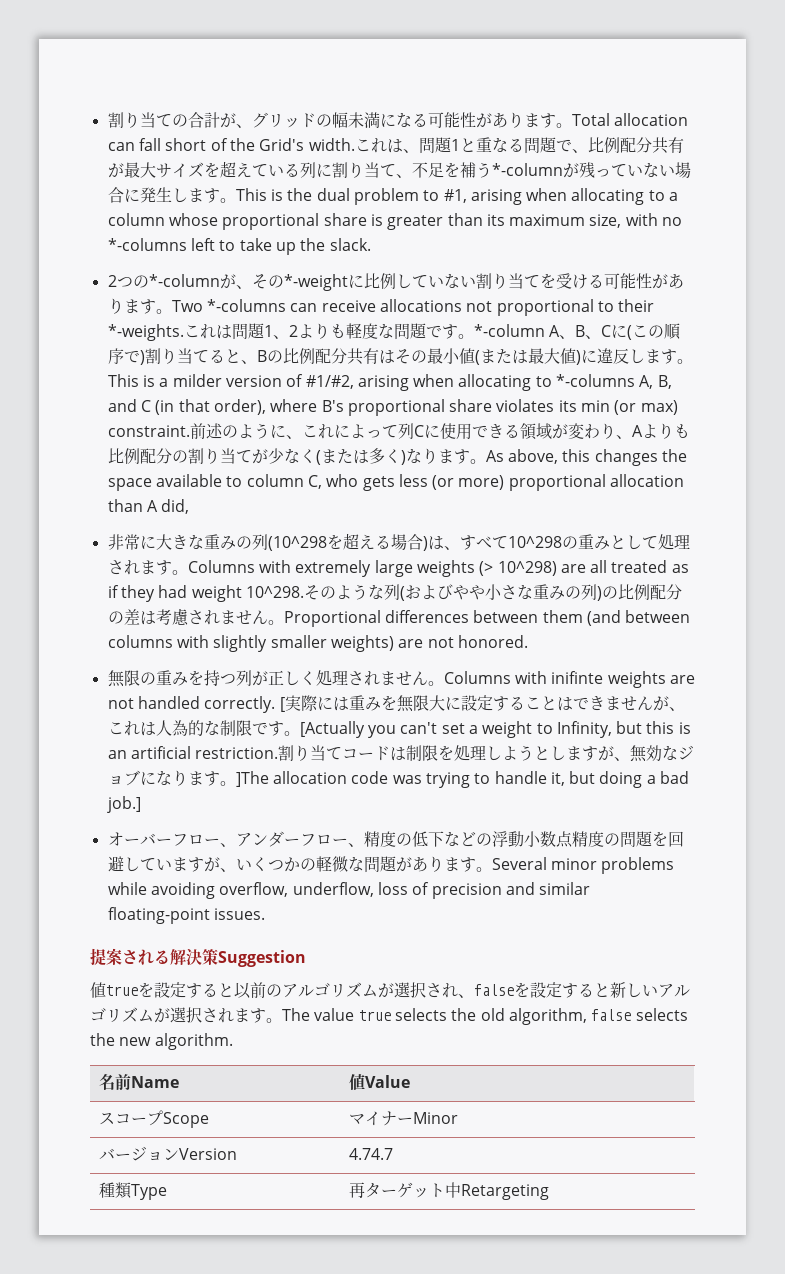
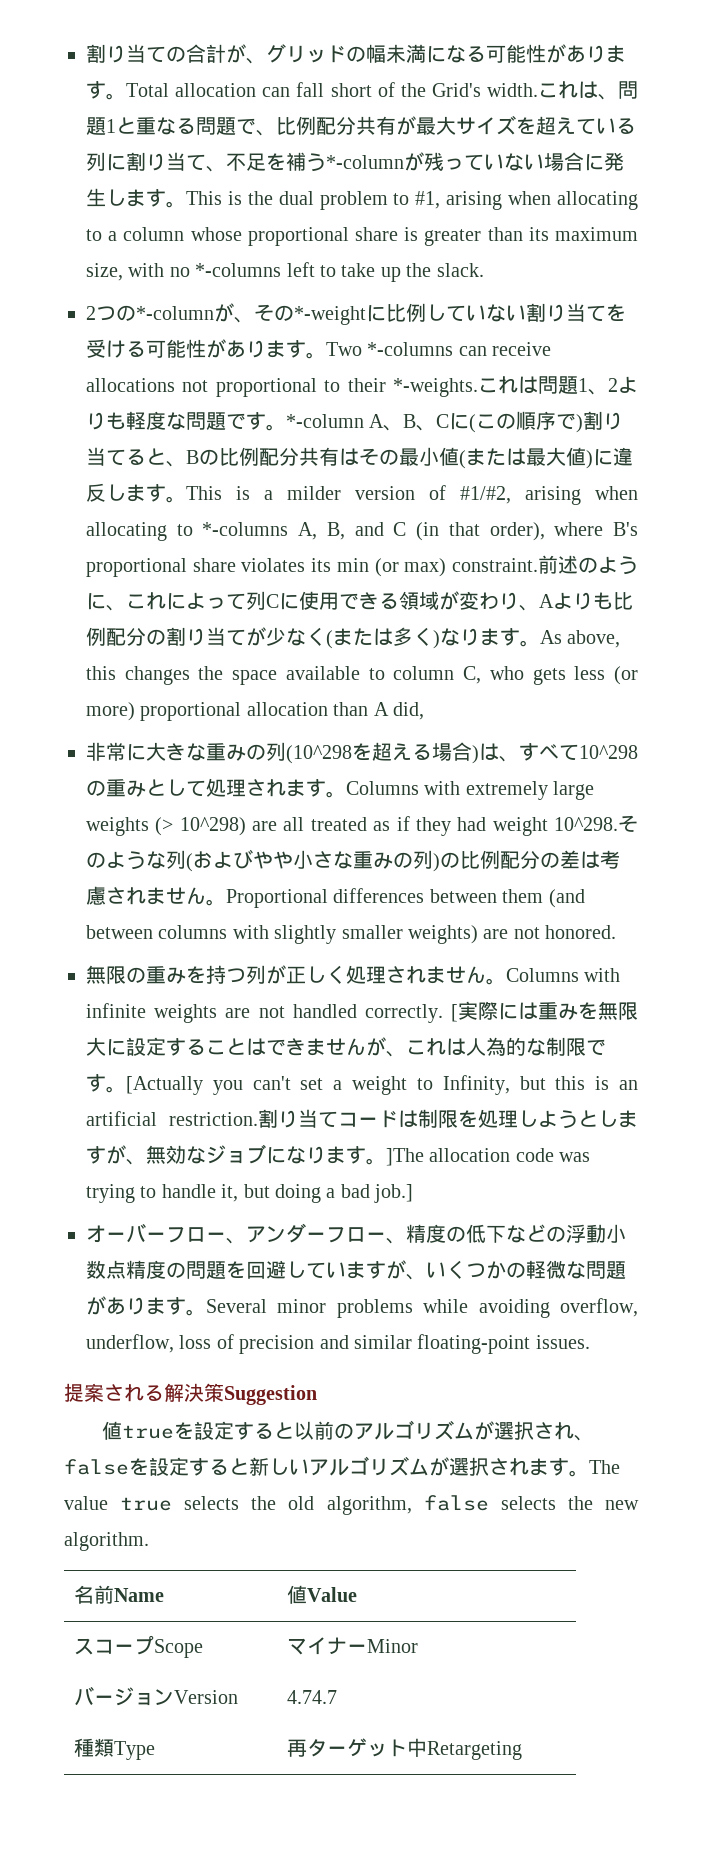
- Columns with inifinte weights are not handled correctly.
+ Columns with infinite weights are not handled correctly.

